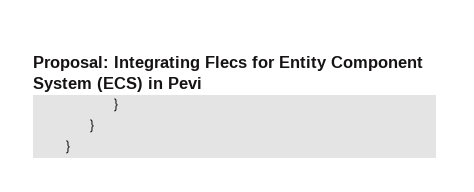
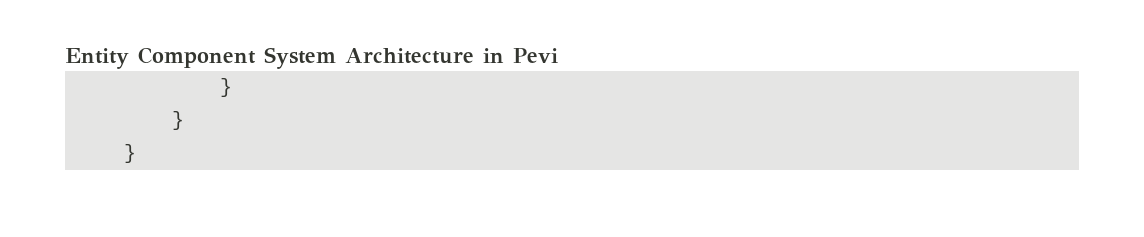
- Proposal: Integrating Flecs for Entity Component System (ECS) in Pevi
+ Entity Component System Architecture in Pevi

